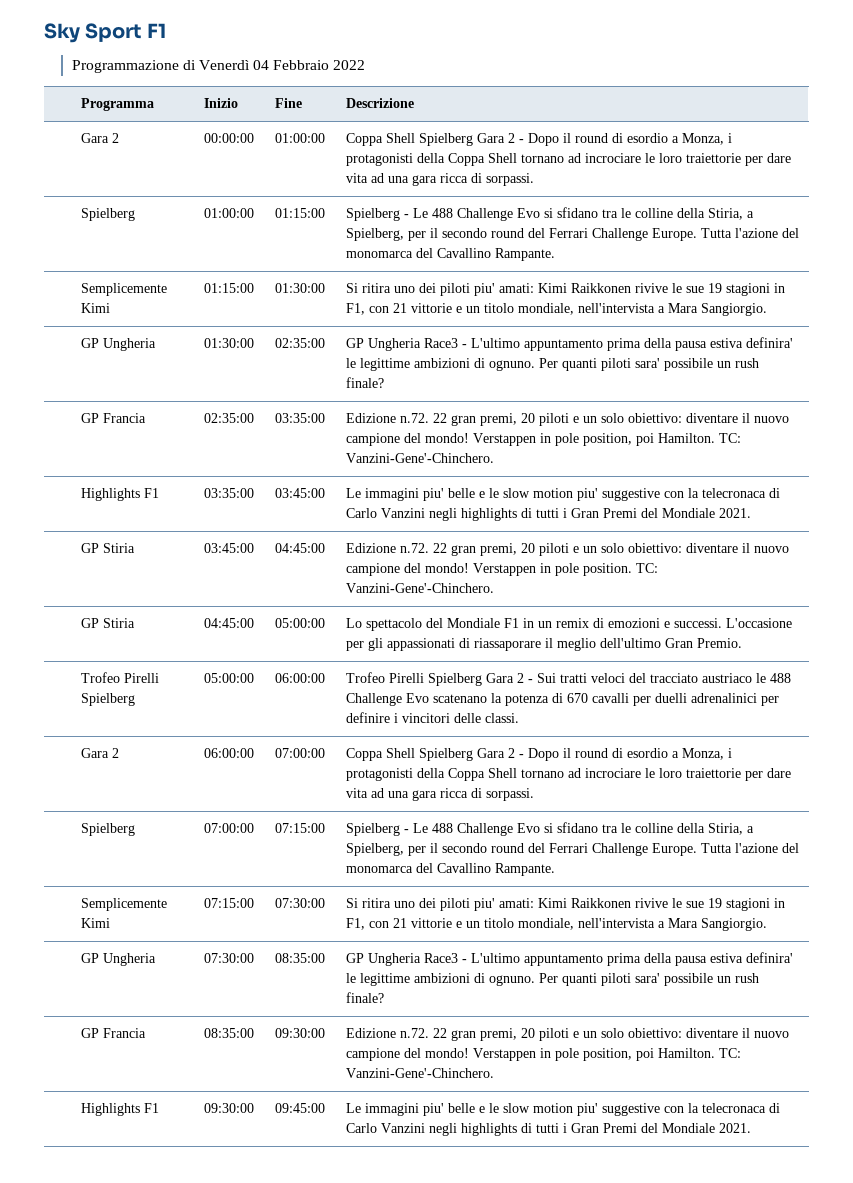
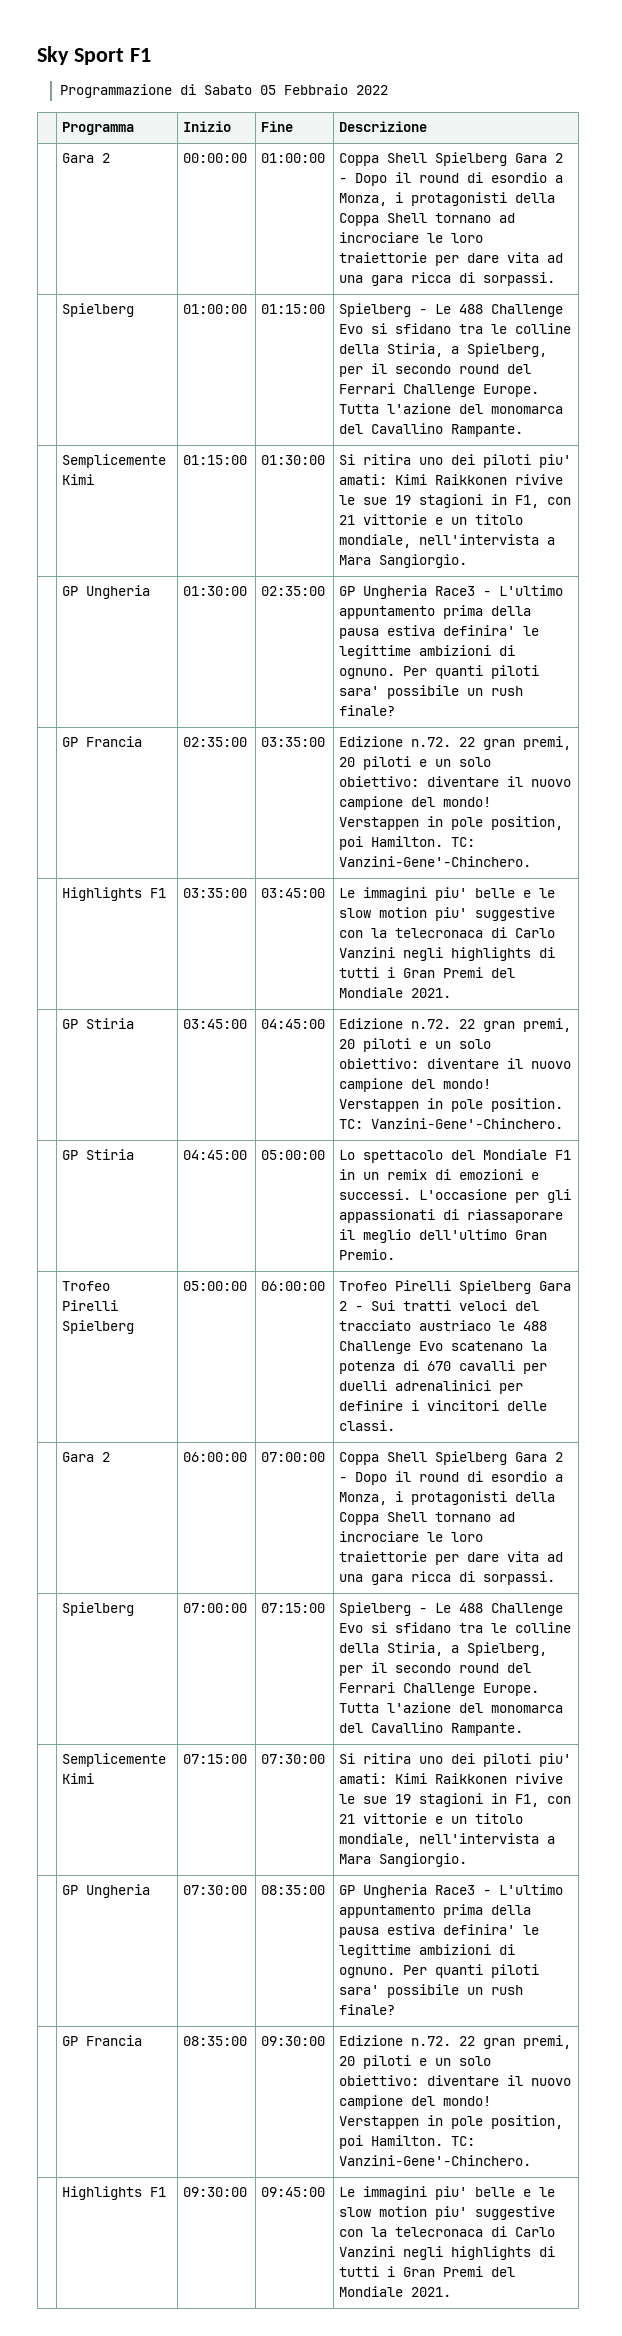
- Programmazione di Venerdì 04 Febbraio 2022
+ Programmazione di Sabato 05 Febbraio 2022

